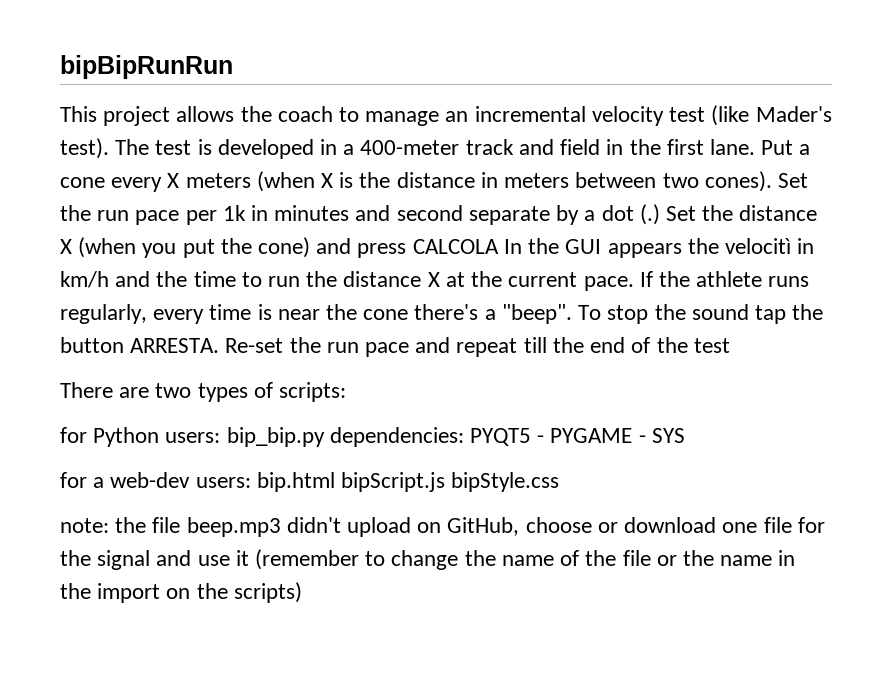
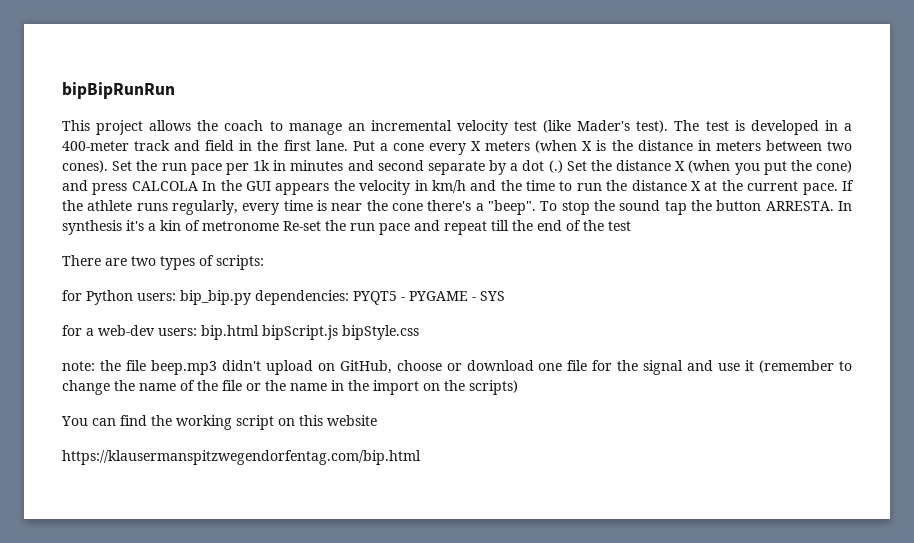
- Set the distance X (when you put the cone) and press CALCOLA In the GUI appears the velocitì in km/h and the time to run the distance X at the current pace.
+ Set the distance X (when you put the cone) and press CALCOLA In the GUI appears the velocity in km/h and the time to run the distance X at the current pace.
- Re-set the run pace and repeat till the end of the test
+ In synthesis it's a kin of metronome Re-set the run pace and repeat till the end of the test
+ You can find the working script on this website
+ https://klausermanspitzwegendorfentag.com/bip.html

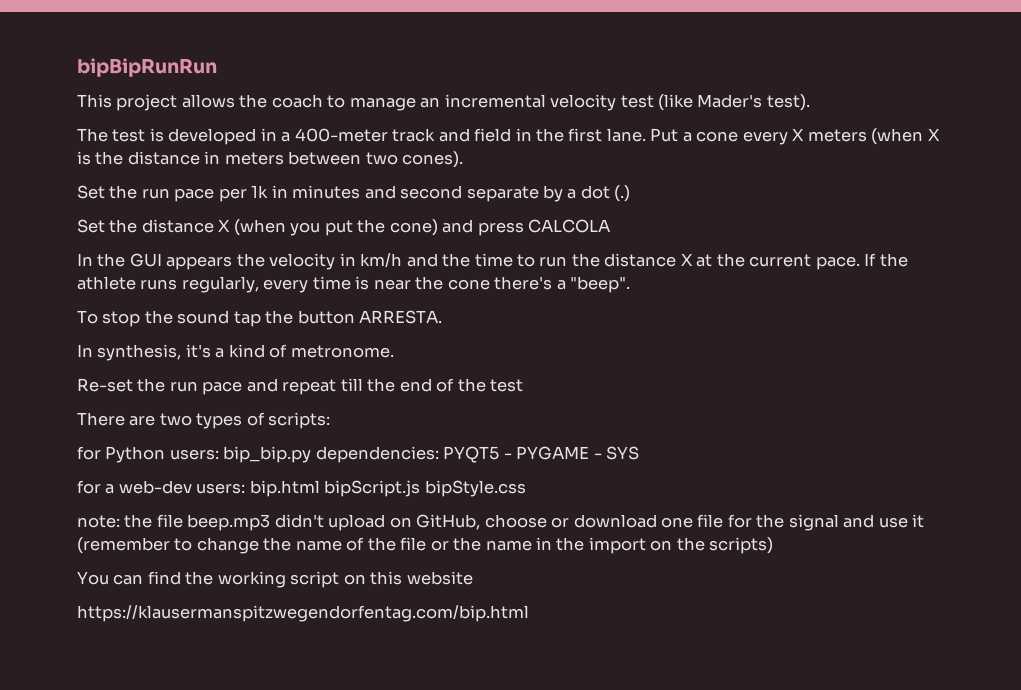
- This project allows the coach to manage an incremental velocity test (like Mader's test). The test is developed in a 400-meter track and field in the first lane.
+ This project allows the coach to manage an incremental velocity test (like Mader's test).
+ The test is developed in a 400-meter track and field in the first lane.
- Put a cone every X meters (when X is the distance in meters between two cones). Set the run pace per 1k in minutes and second separate by a dot (.) Set the distance X (when you put the cone) and press CALCOLA In the GUI appears the velocity in km/h and the time to run the distance X at the current pace.
+ Put a cone every X meters (when X is the distance in meters between two cones).
+ Set the run pace per 1k in minutes and second separate by a dot (.)
+ Set the distance X (when you put the cone) and press CALCOLA
+ In the GUI appears the velocity in km/h and the time to run the distance X at the current pace.
- If the athlete runs regularly, every time is near the cone there's a "beep". To stop the sound tap the button ARRESTA. In synthesis it's a kin of metronome Re-set the run pace and repeat till the end of the test
+ If the athlete runs regularly, every time is near the cone there's a "beep".
+ To stop the sound tap the button ARRESTA.
+ In synthesis, it's a kind of metronome.
+ Re-set the run pace and repeat till the end of the test

